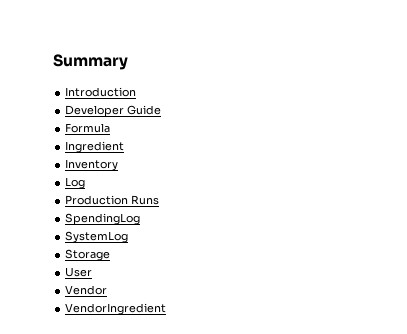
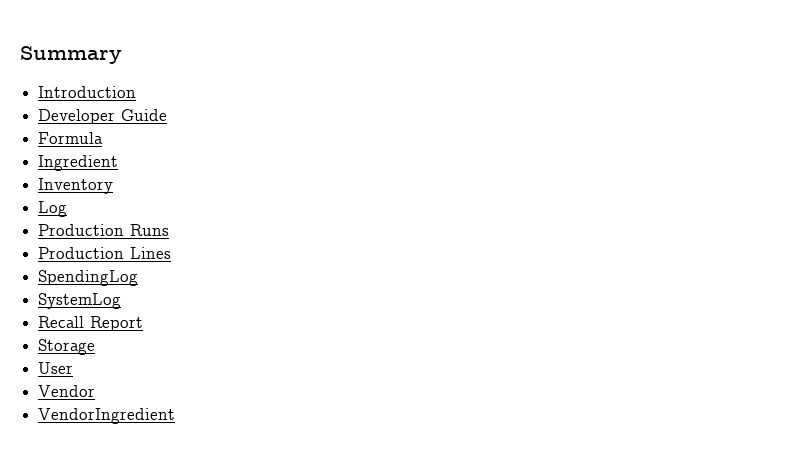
+ Production Lines
+ Recall Report

